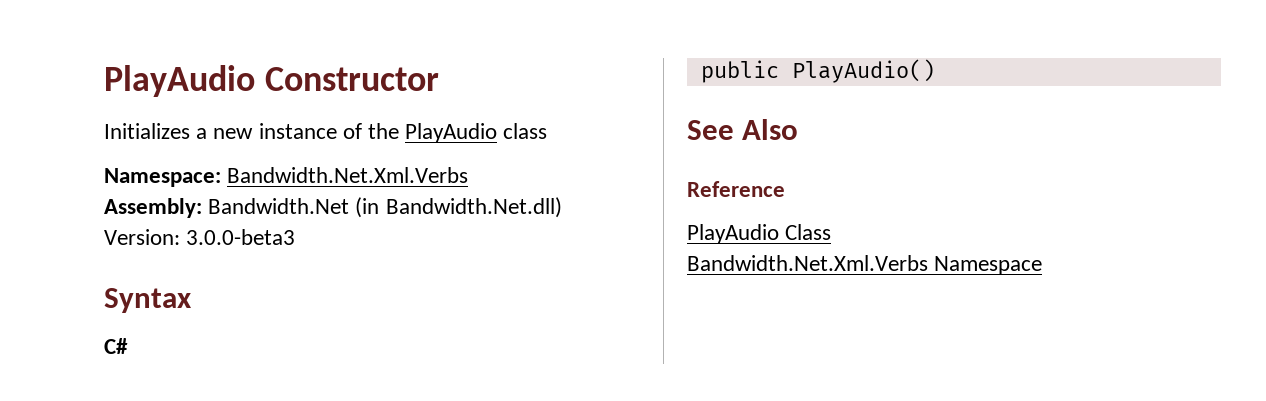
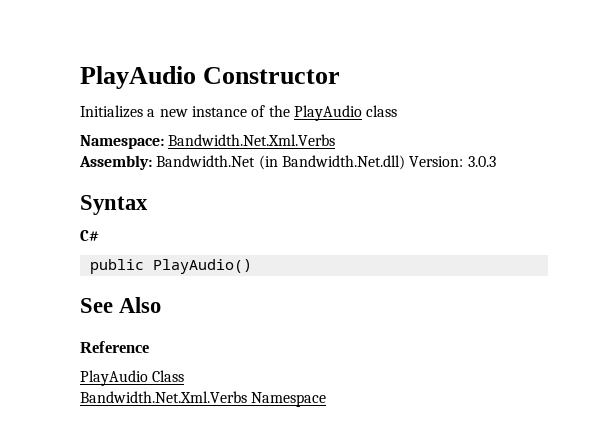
- Assembly: Bandwidth.Net (in Bandwidth.Net.dll) Version: 3.0.0-beta3
+ Assembly: Bandwidth.Net (in Bandwidth.Net.dll) Version: 3.0.3

